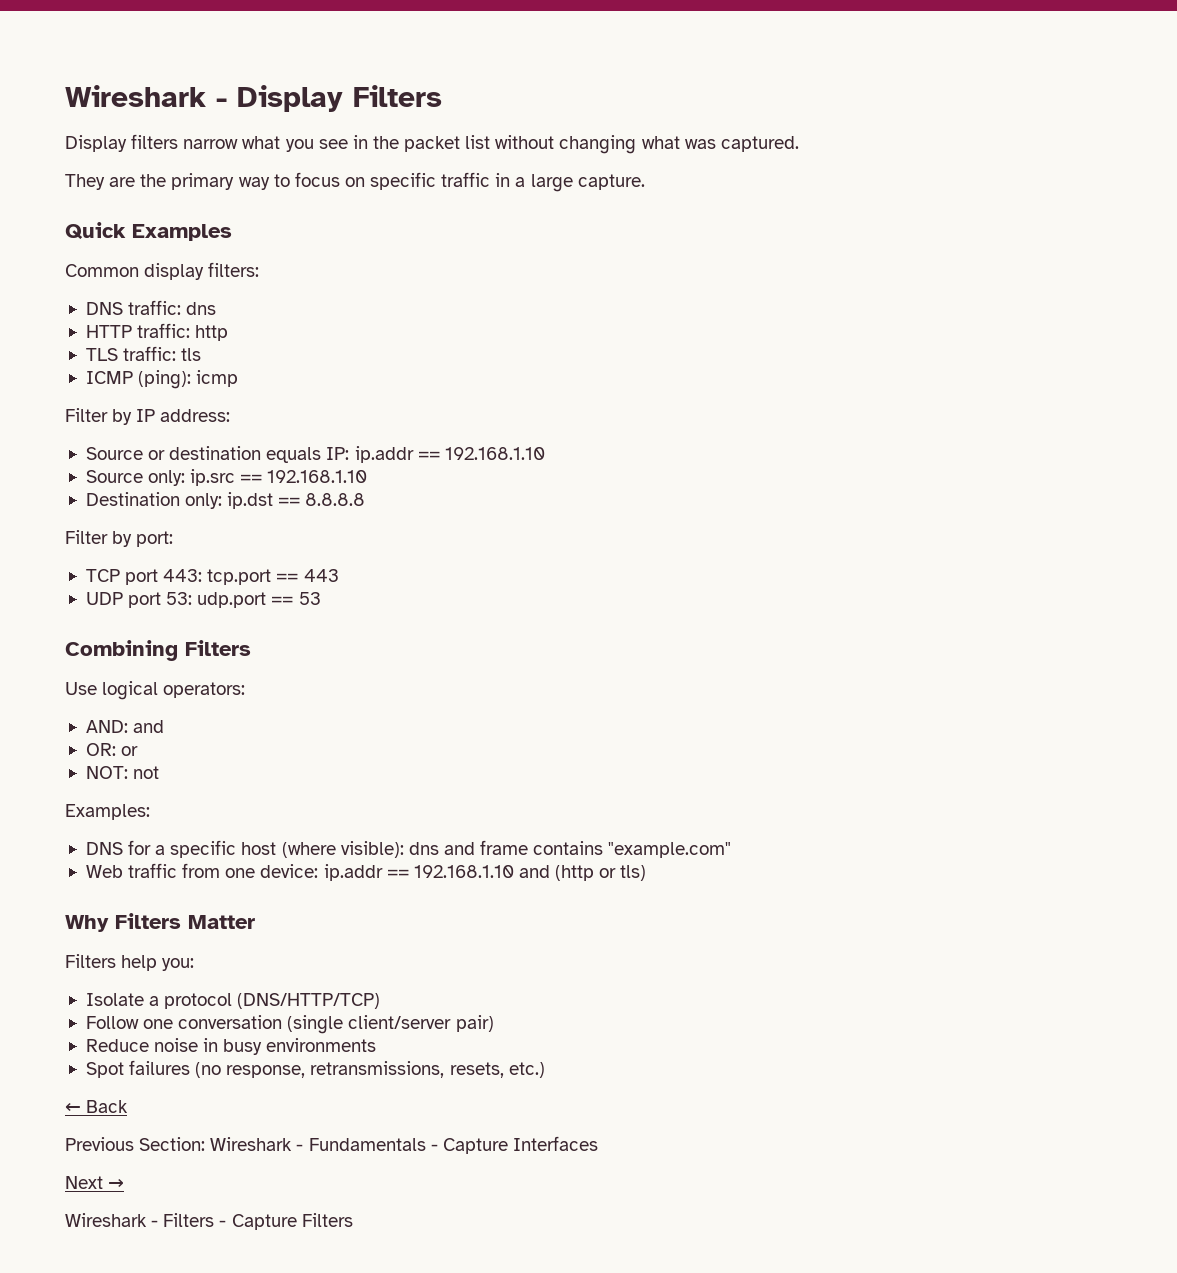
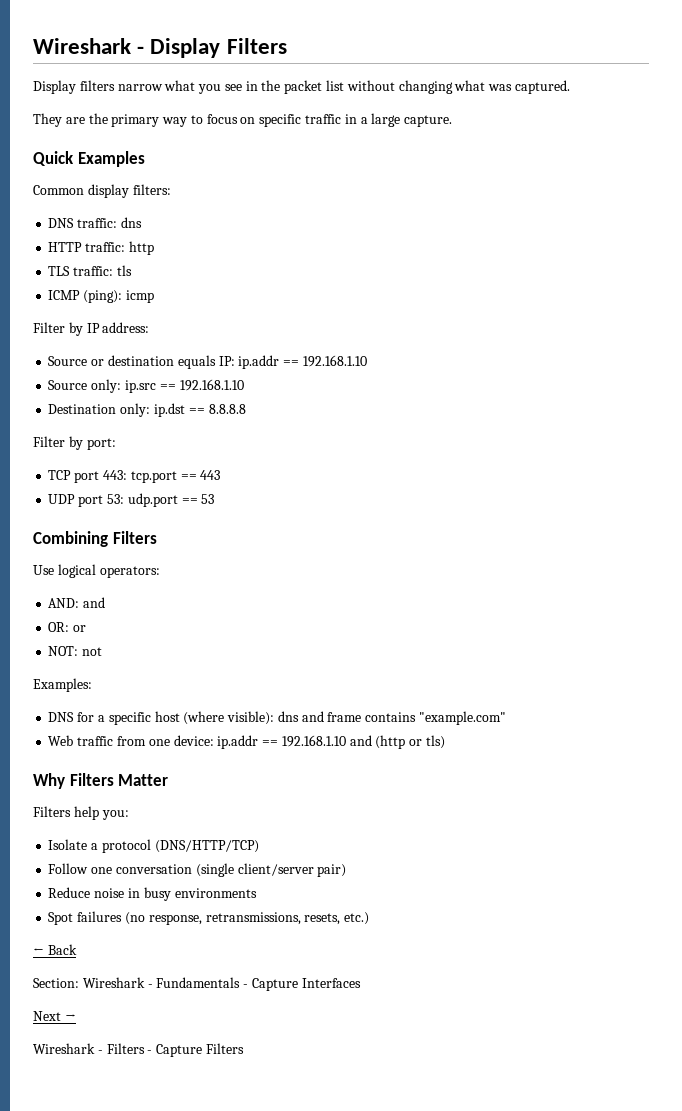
- Previous Section: Wireshark - Fundamentals - Capture Interfaces
+ Section: Wireshark - Fundamentals - Capture Interfaces

